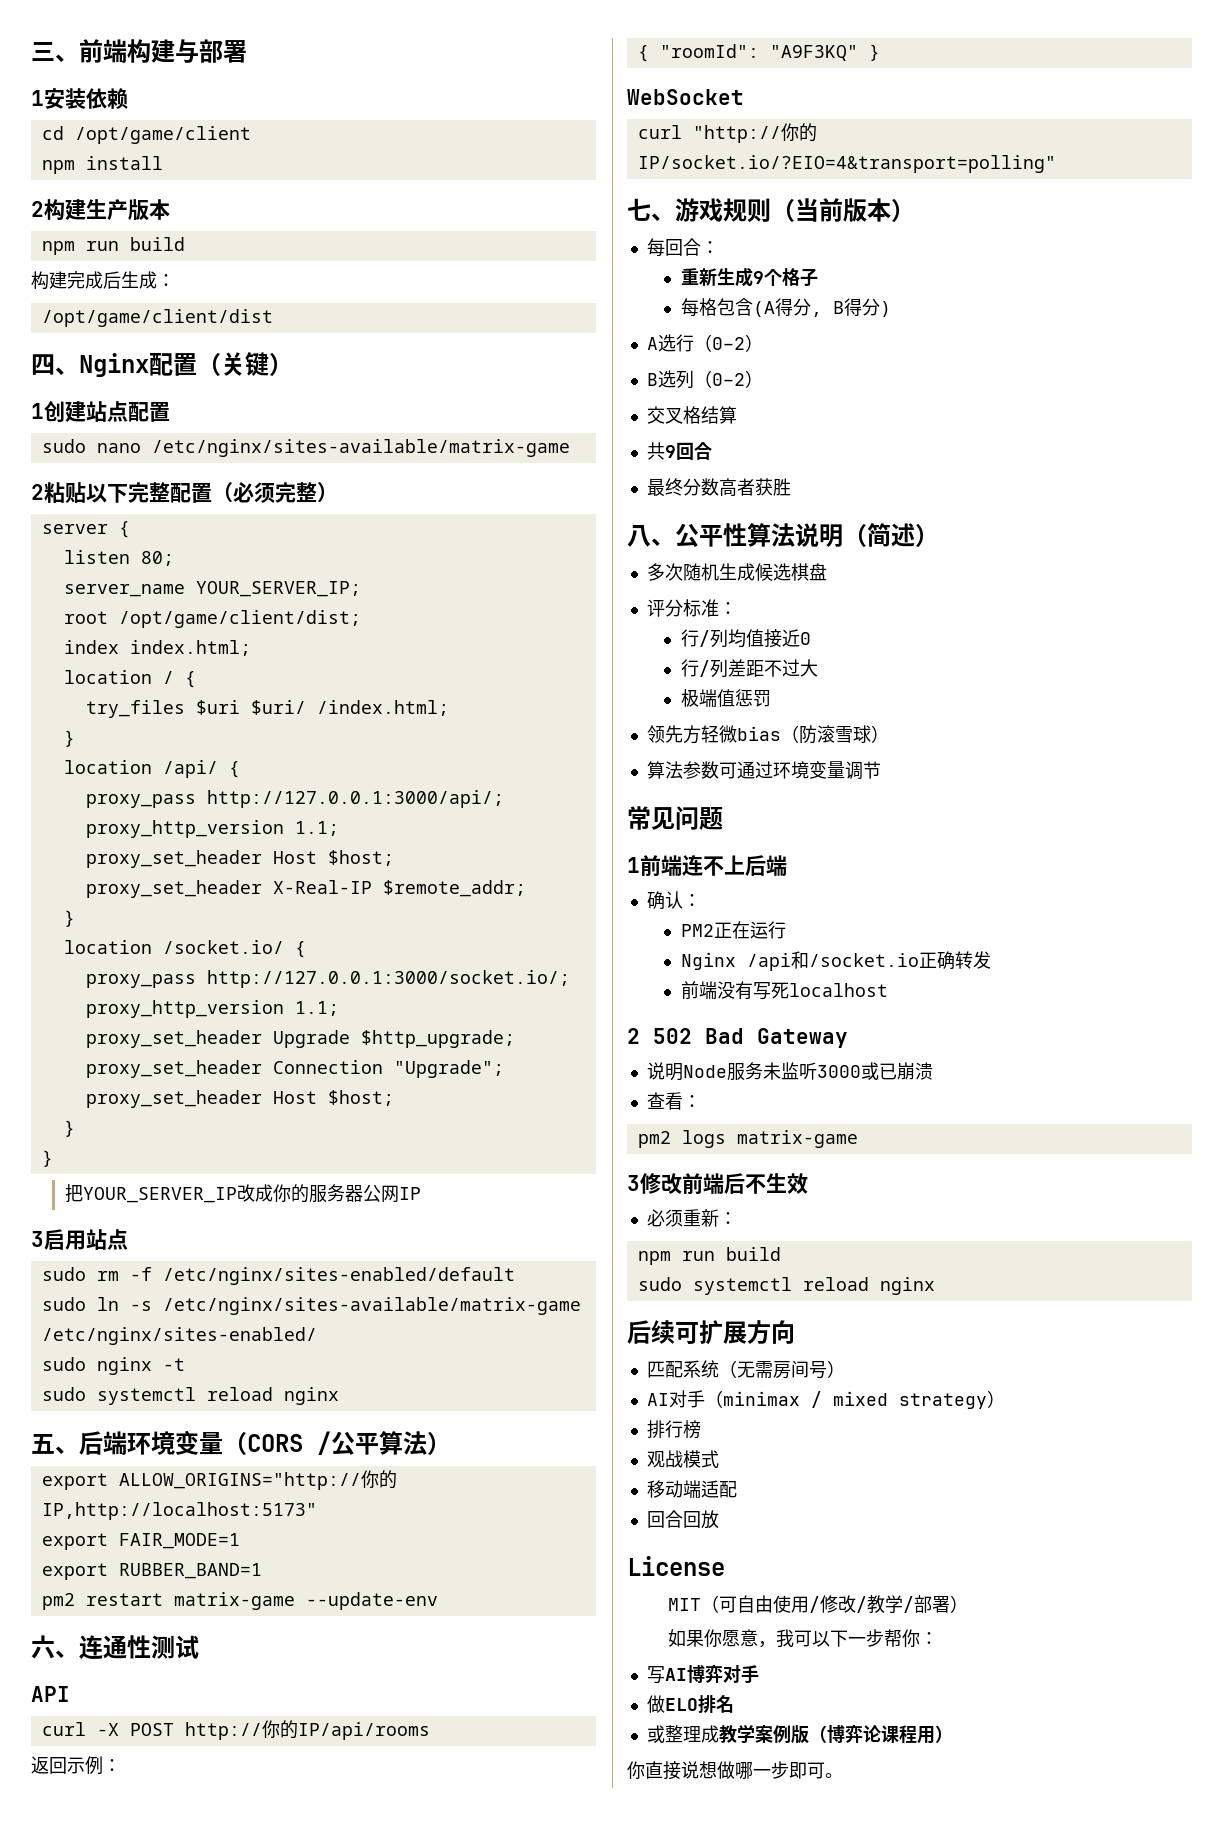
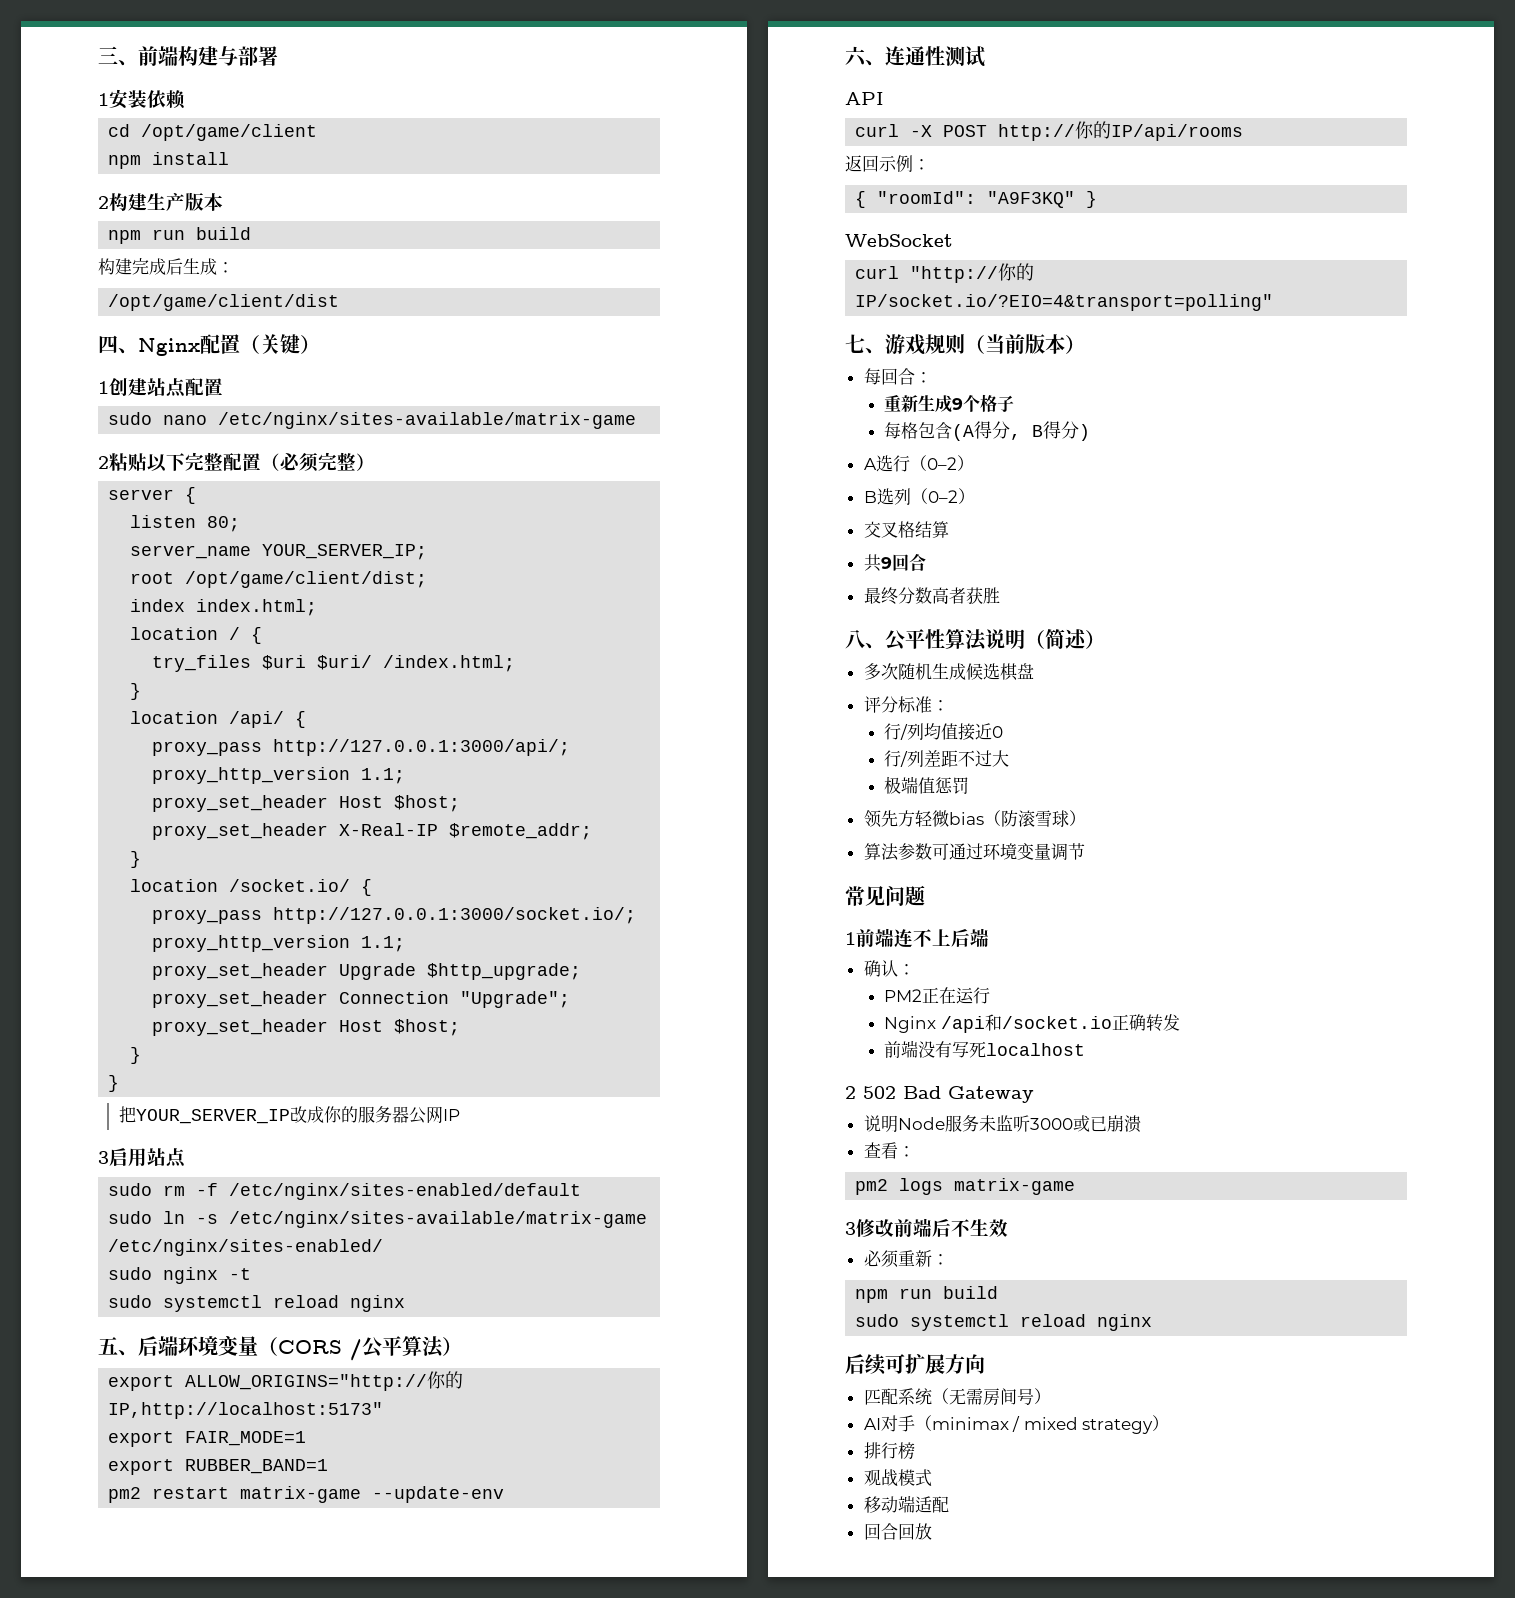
- License
- MIT（可自由使用/修改/教学/部署）
- 如果你愿意，我可以下一步帮你：
- 写AI博弈对手
- 做ELO排名
- 或整理成教学案例版（博弈论课程用）
- 你直接说想做哪一步即可。

